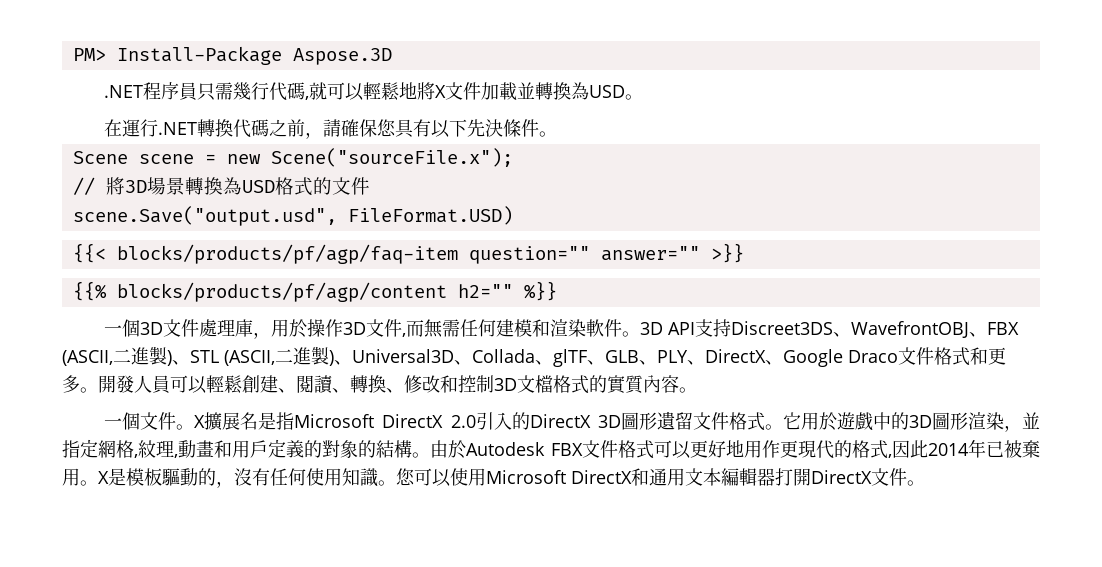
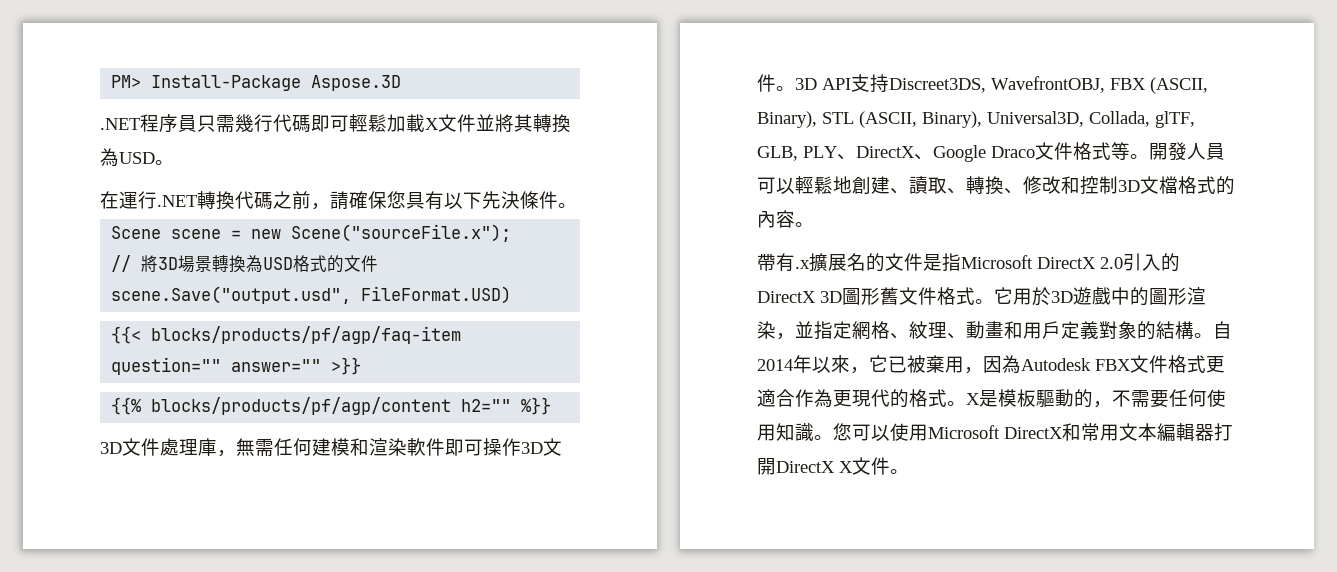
- .NET程序員只需幾行代碼,就可以輕鬆地將X文件加載並轉換為USD。
+ .NET程序員只需幾行代碼即可輕鬆加載X文件並將其轉換為USD。
- 一個3D文件處理庫，用於操作3D文件,而無需任何建模和渲染軟件。3D API支持Discreet3DS、WavefrontOBJ、FBX (ASCII,二進製)、STL (ASCII,二進製)、Universal3D、Collada、glTF、GLB、PLY、DirectX、Google Draco文件格式和更多。
+ 3D文件處理庫，無需任何建模和渲染軟件即可操作3D文件。3D API支持Discreet3DS, WavefrontOBJ, FBX (ASCII, Binary), STL (ASCII, Binary), Universal3D, Collada, glTF, GLB, PLY、DirectX、Google Draco文件格式等。
- 開發人員可以輕鬆創建、閱讀、轉換、修改和控制3D文檔格式的實質內容。
+ 開發人員可以輕鬆地創建、讀取、轉換、修改和控制3D文檔格式的內容。
- 一個文件。X擴展名是指Microsoft DirectX 2.0引入的DirectX 3D圖形遺留文件格式。
+ 帶有.x擴展名的文件是指Microsoft DirectX 2.0引入的DirectX 3D圖形舊文件格式。
- 它用於遊戲中的3D圖形渲染，並指定網格,紋理,動畫和用戶定義的對象的結構。
+ 它用於3D遊戲中的圖形渲染，並指定網格、紋理、動畫和用戶定義對象的結構。
- 由於Autodesk FBX文件格式可以更好地用作更現代的格式,因此2014年已被棄用。
+ 自2014年以來，它已被棄用，因為Autodesk FBX文件格式更適合作為更現代的格式。
- X是模板驅動的，沒有任何使用知識。
+ X是模板驅動的，不需要任何使用知識。
- 您可以使用Microsoft DirectX和通用文本編輯器打開DirectX文件。
+ 您可以使用Microsoft DirectX和常用文本編輯器打開DirectX X文件。

